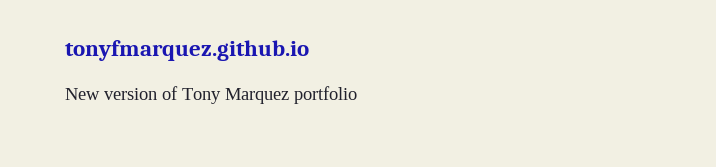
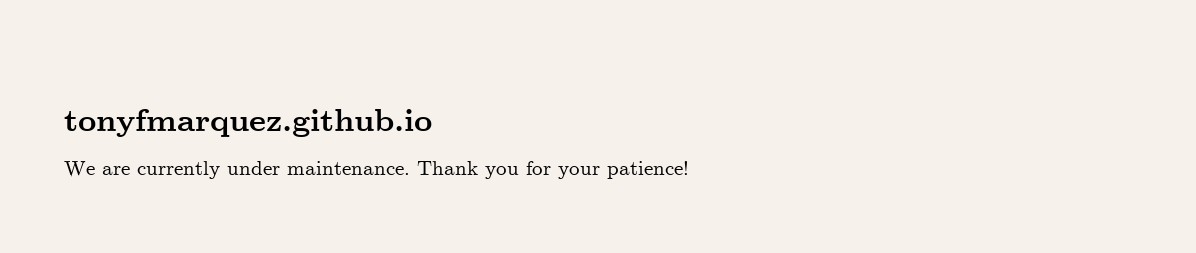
- New version of Tony Marquez portfolio
+ We are currently under maintenance. Thank you for your patience!

